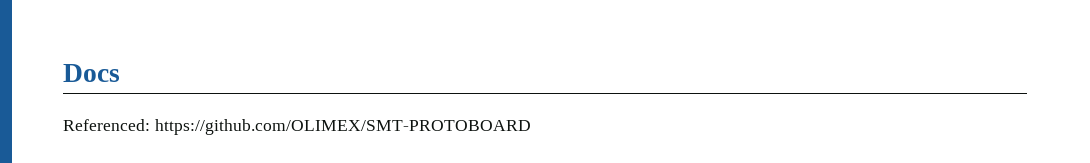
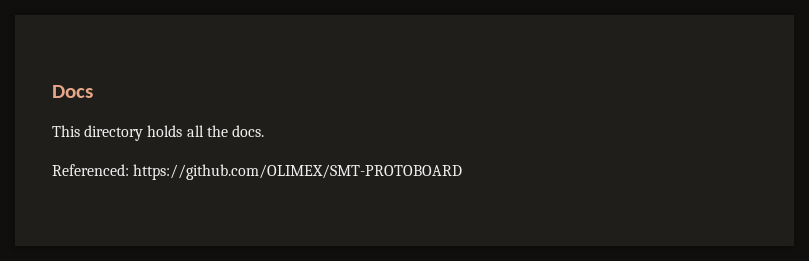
+ This directory holds all the docs.

